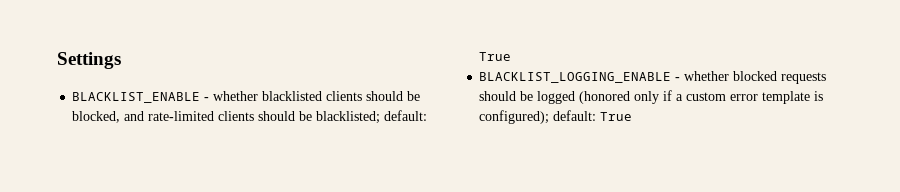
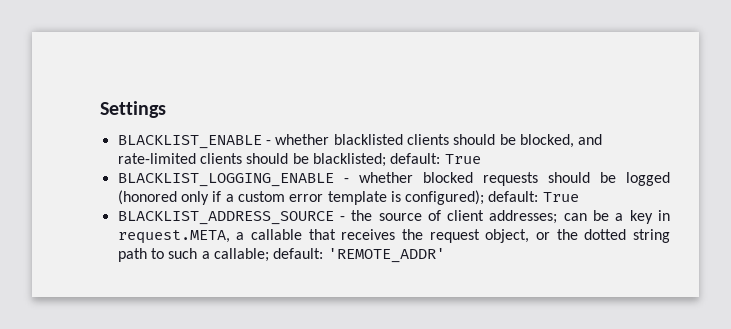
+ BLACKLIST_ADDRESS_SOURCE - the source of client addresses; can be a key in request.META, a callable that receives the request object, or the dotted string path to such a callable; default: 'REMOTE_ADDR'

